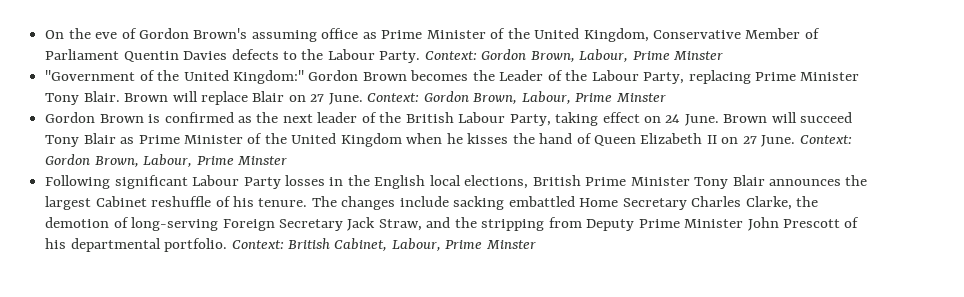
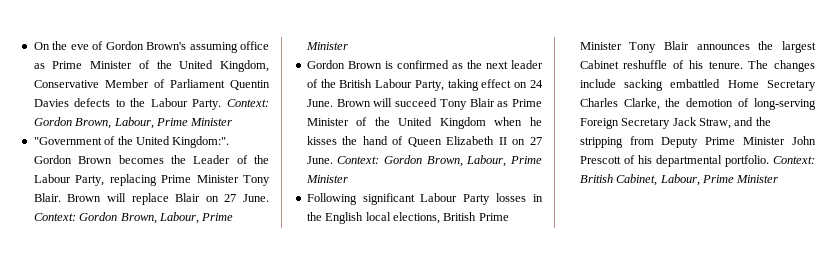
- On the eve of Gordon Brown's assuming office as Prime Minister of the United Kingdom, Conservative Member of Parliament Quentin Davies defects to the Labour Party. Context: Gordon Brown, Labour, Prime Minster
- ''Government of the United Kingdom:'' Gordon Brown becomes the Leader of the Labour Party, replacing Prime Minister Tony Blair.
+ On the eve of Gordon Brown's assuming office as Prime Minister of the United Kingdom, Conservative Member of Parliament Quentin Davies defects to the Labour Party. Context: Gordon Brown, Labour, Prime Minister
+ "Government of the United Kingdom:". Gordon Brown becomes the Leader of the Labour Party, replacing Prime Minister Tony Blair.
- Brown will replace Blair on 27 June. Context: Gordon Brown, Labour, Prime Minster
+ Brown will replace Blair on 27 June. Context: Gordon Brown, Labour, Prime Minister
- Brown will succeed Tony Blair as Prime Minister of the United Kingdom when he kisses the hand of Queen Elizabeth II on 27 June. Context: Gordon Brown, Labour, Prime Minster
+ Brown will succeed Tony Blair as Prime Minister of the United Kingdom when he kisses the hand of Queen Elizabeth II on 27 June. Context: Gordon Brown, Labour, Prime Minister
- Context: British Cabinet, Labour, Prime Minster
+ Context: British Cabinet, Labour, Prime Minister

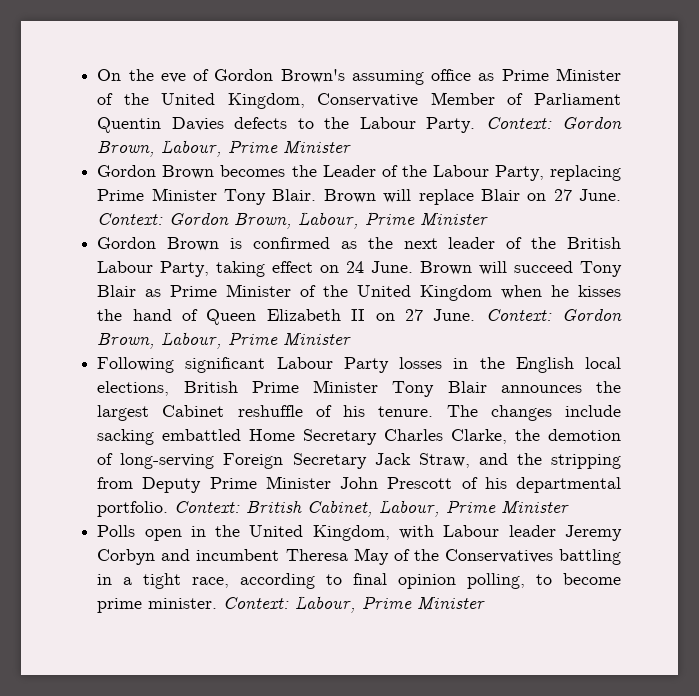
- "Government of the United Kingdom:".
+ Polls open in the United Kingdom, with Labour leader Jeremy Corbyn and incumbent Theresa May of the Conservatives battling in a tight race, according to final opinion polling, to become prime minister. Context: Labour, Prime Minister

